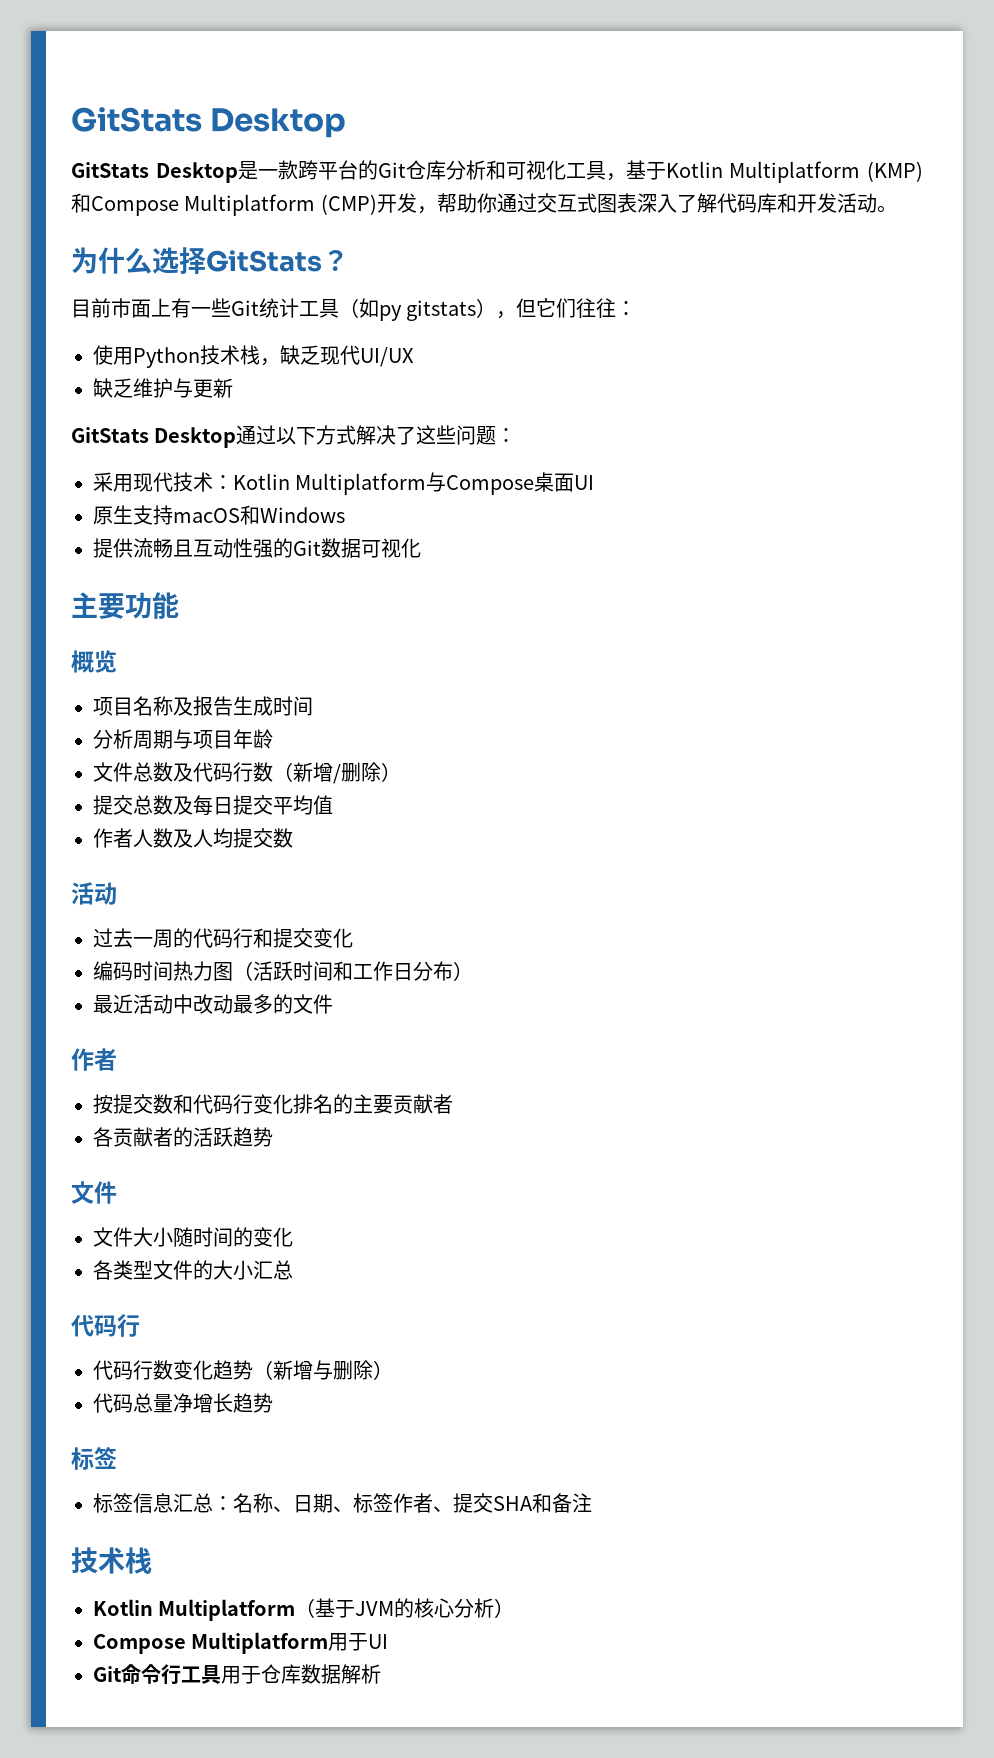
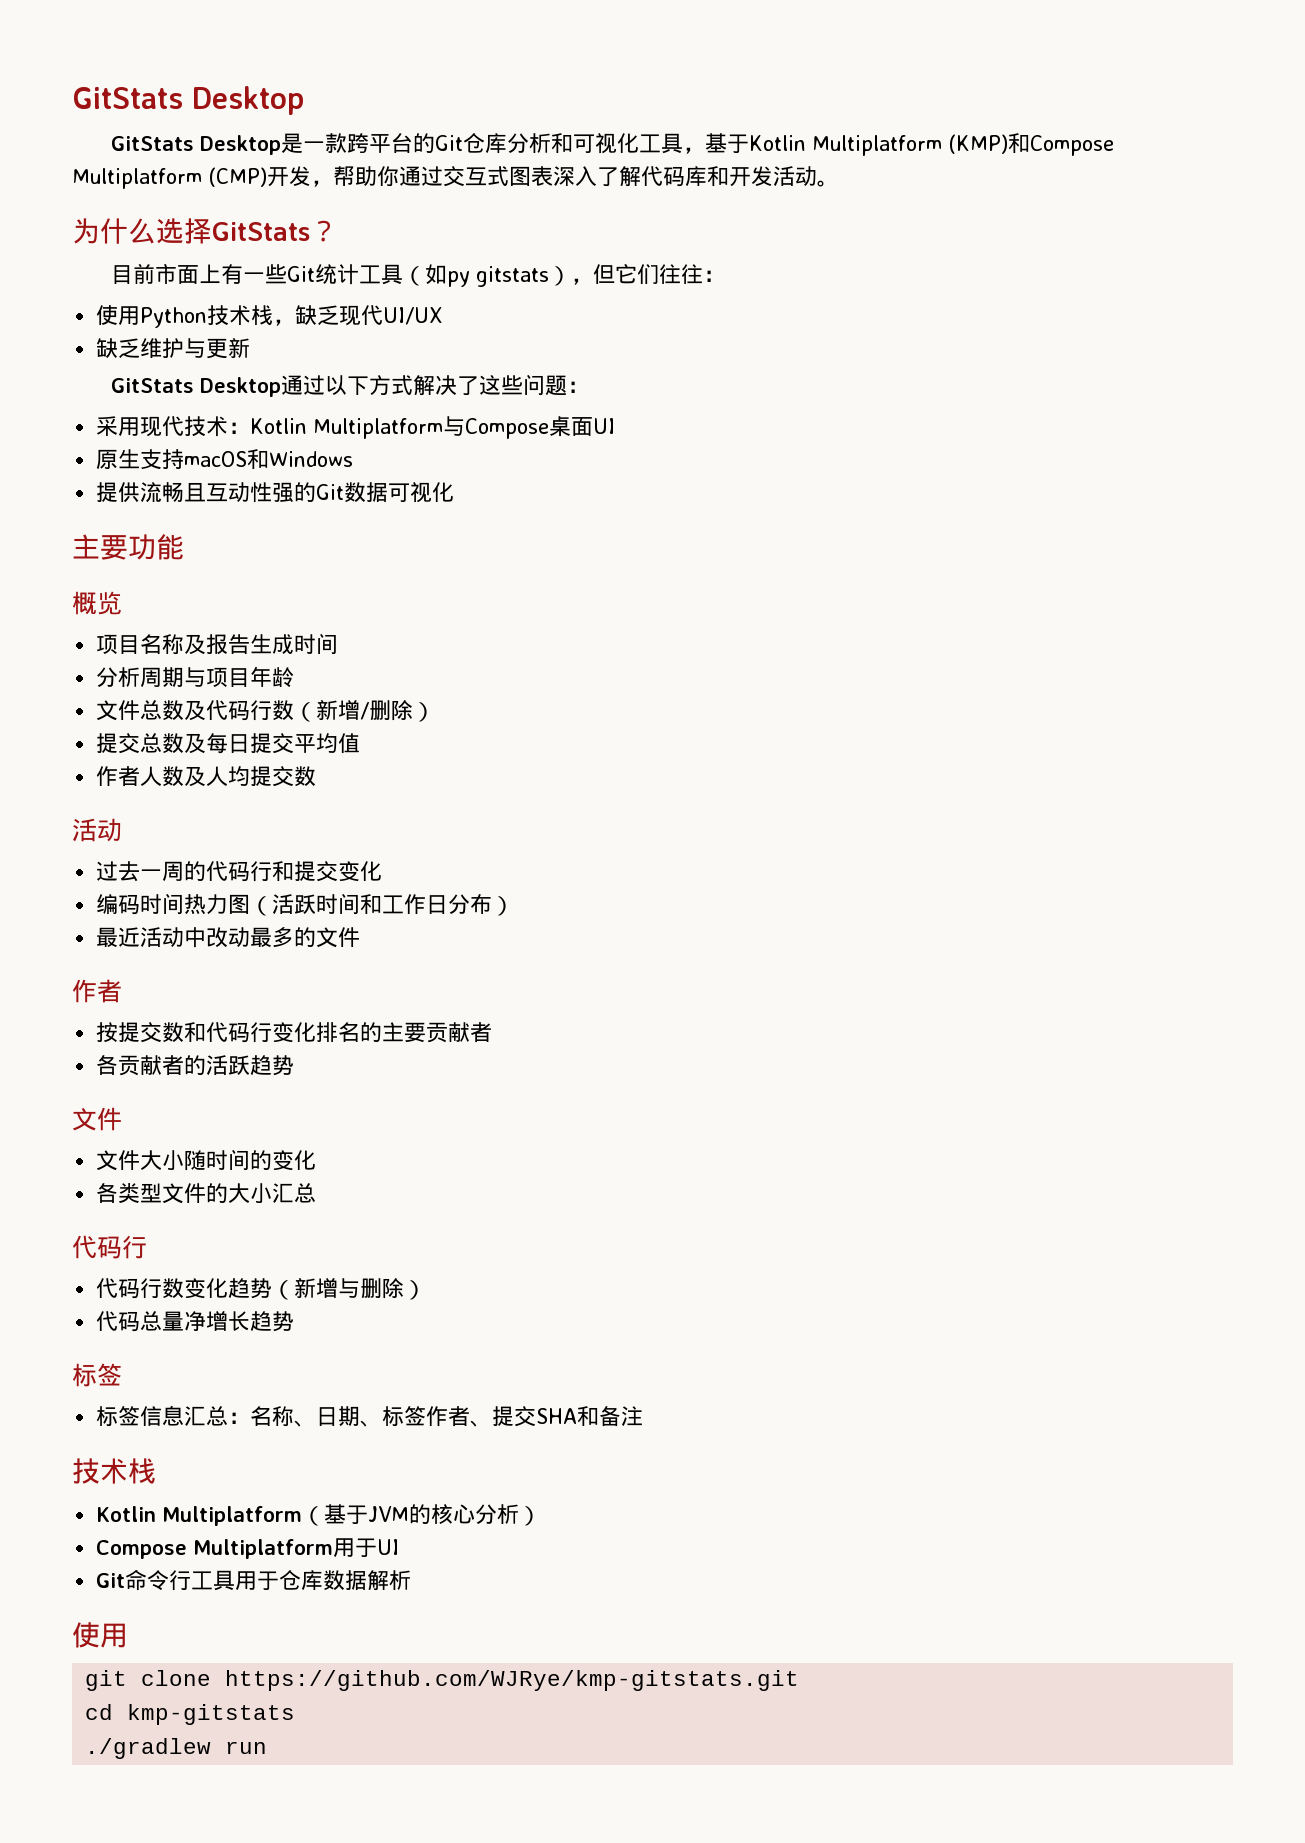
  Git命令行工具用于仓库数据解析
+ 使用
+ git clone https://github.com/WJRye/kmp-gitstats.git
+ cd kmp-gitstats
+ ./gradlew run

